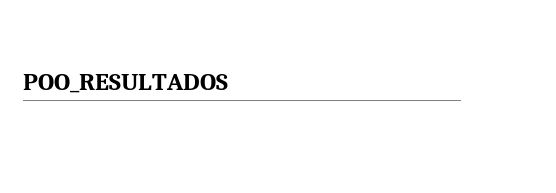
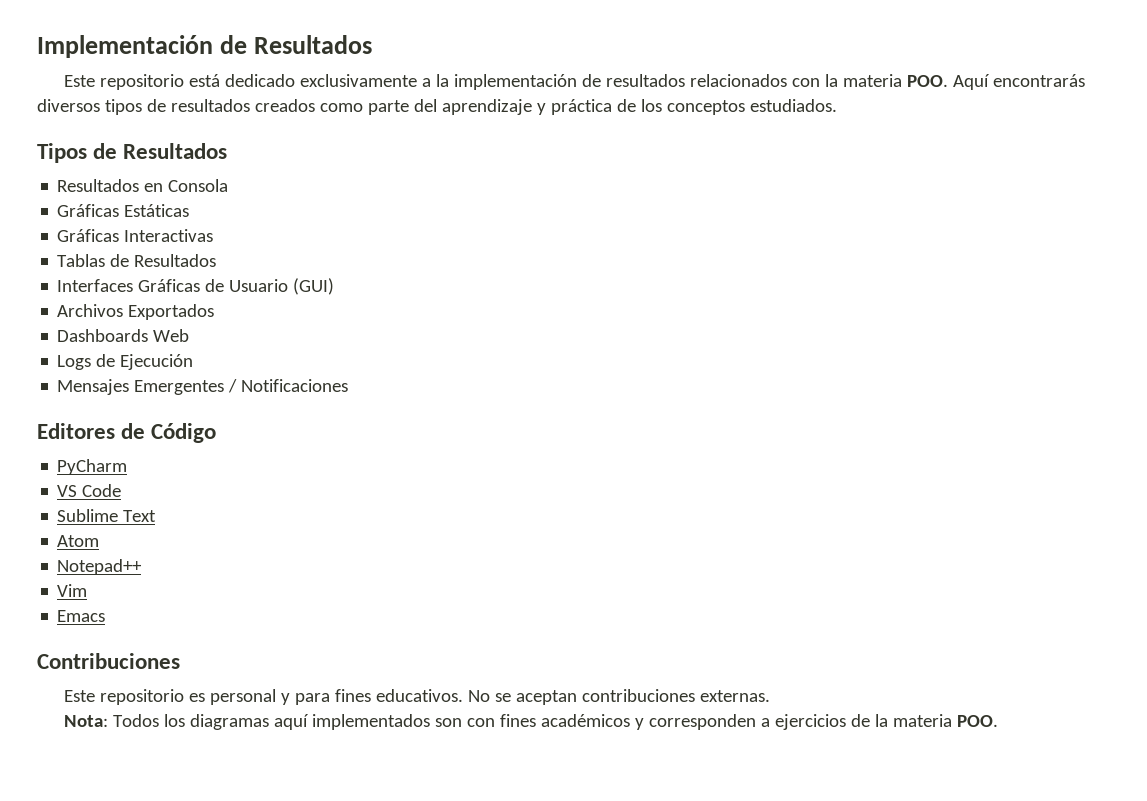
- POO_RESULTADOS
+ Implementación de Resultados
+ Este repositorio está dedicado exclusivamente a la implementación de resultados relacionados con la materia POO. Aquí encontrarás diversos tipos de resultados creados como parte del aprendizaje y práctica de los conceptos estudiados.
+ Tipos de Resultados
+ Resultados en Consola
+ Gráficas Estáticas
+ Gráficas Interactivas
+ Tablas de Resultados
+ Interfaces Gráficas de Usuario (GUI)
+ Archivos Exportados
+ Dashboards Web
+ Logs de Ejecución
+ Mensajes Emergentes / Notificaciones
+ Editores de Código
+ PyCharm
+ VS Code
+ Sublime Text
+ Atom
+ Notepad++
+ Vim
+ Emacs
+ Contribuciones
+ Este repositorio es personal y para fines educativos. No se aceptan contribuciones externas.
+ Nota: Todos los diagramas aquí implementados son con fines académicos y corresponden a ejercicios de la materia POO.

